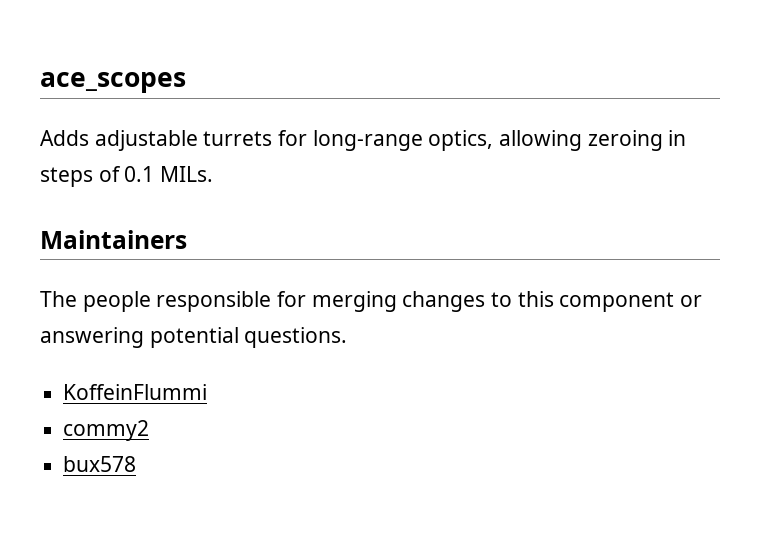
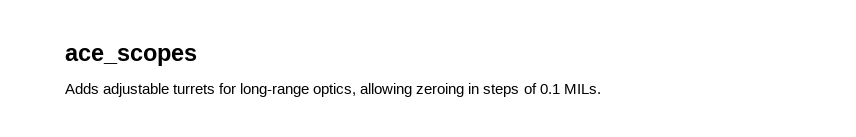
- Maintainers
- The people responsible for merging changes to this component or answering potential questions.
- KoffeinFlummi
- commy2
- bux578

